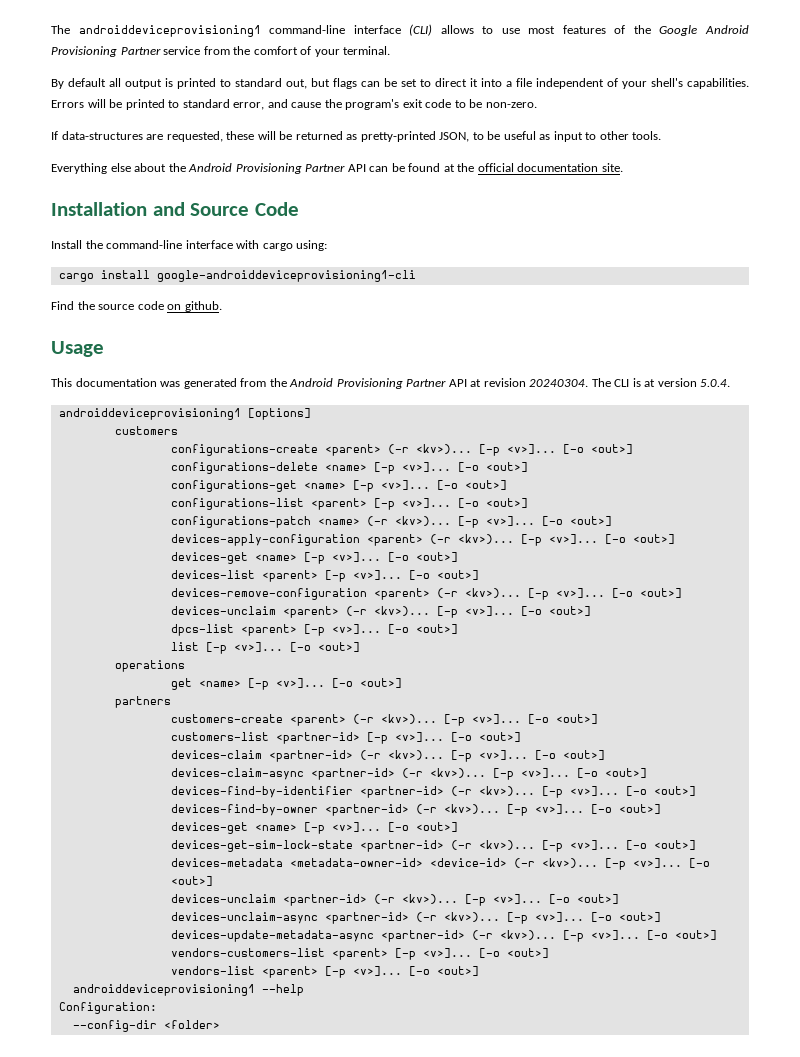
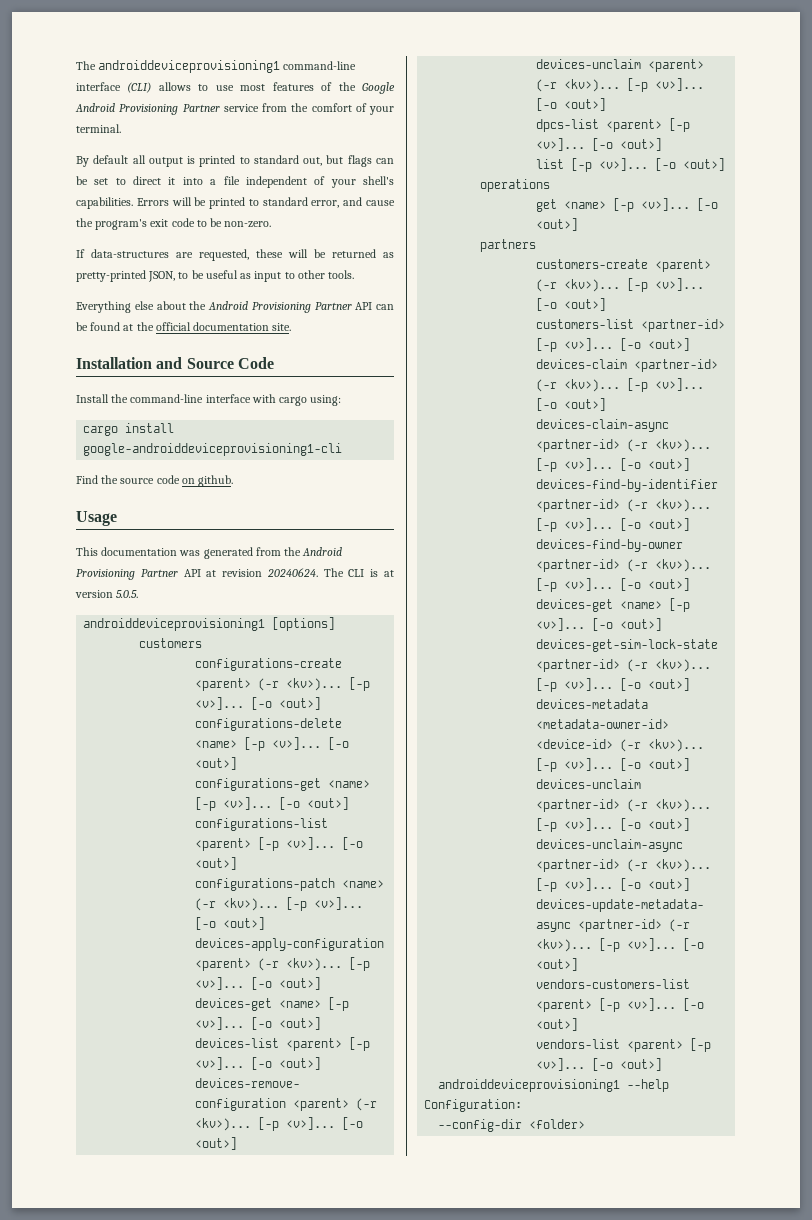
- This documentation was generated from the Android Provisioning Partner API at revision 20240304.
+ This documentation was generated from the Android Provisioning Partner API at revision 20240624.
- The CLI is at version 5.0.4.
+ The CLI is at version 5.0.5.

